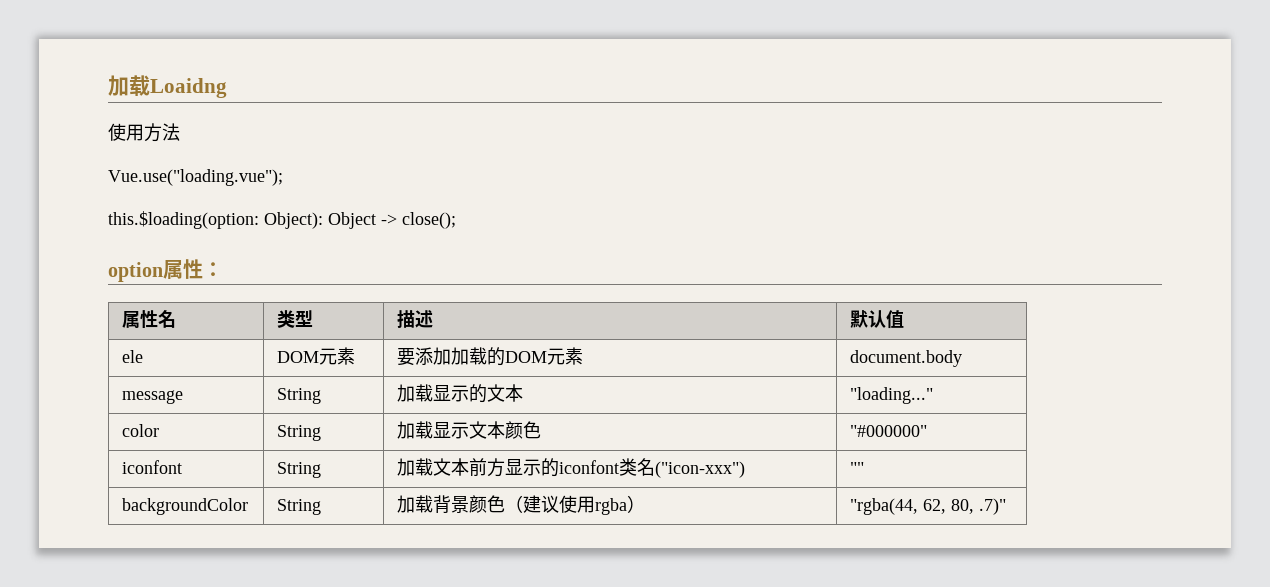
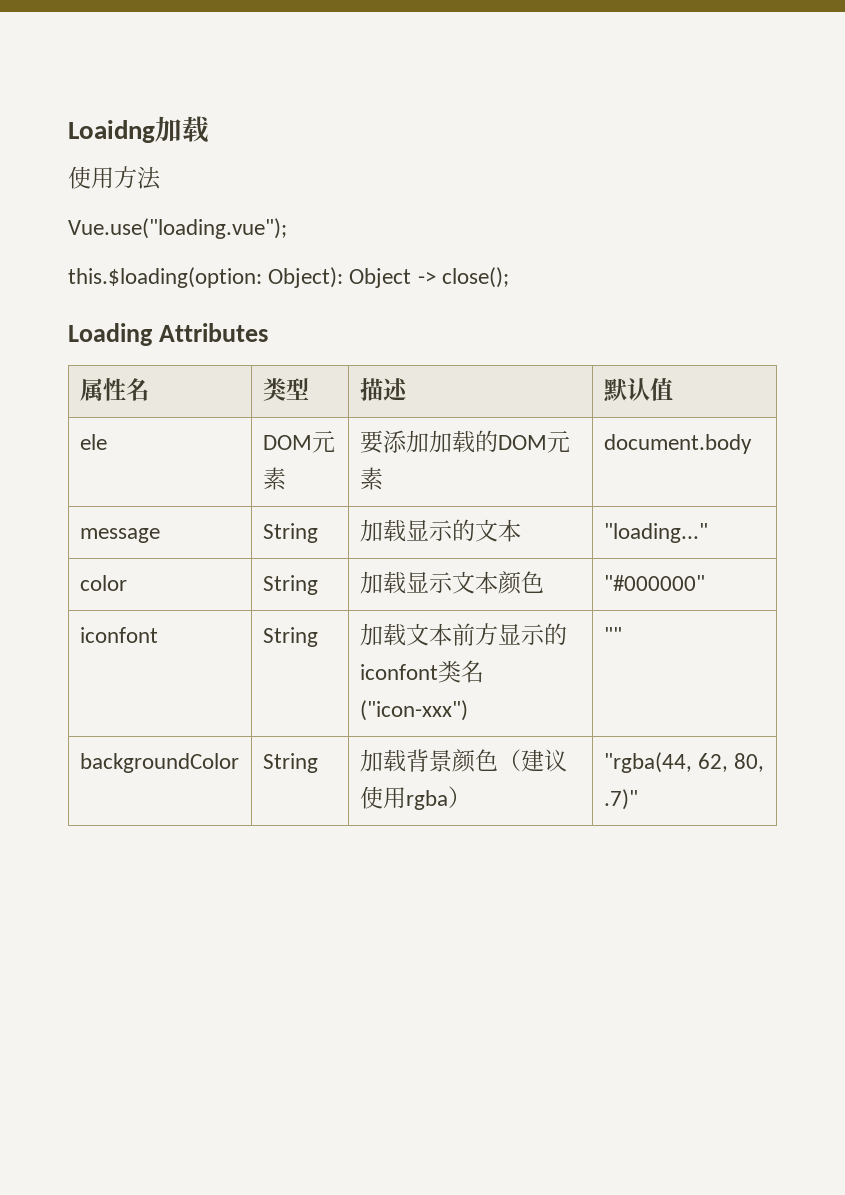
- 加载Loaidng
+ Loaidng加载
- option属性：
+ Loading Attributes

